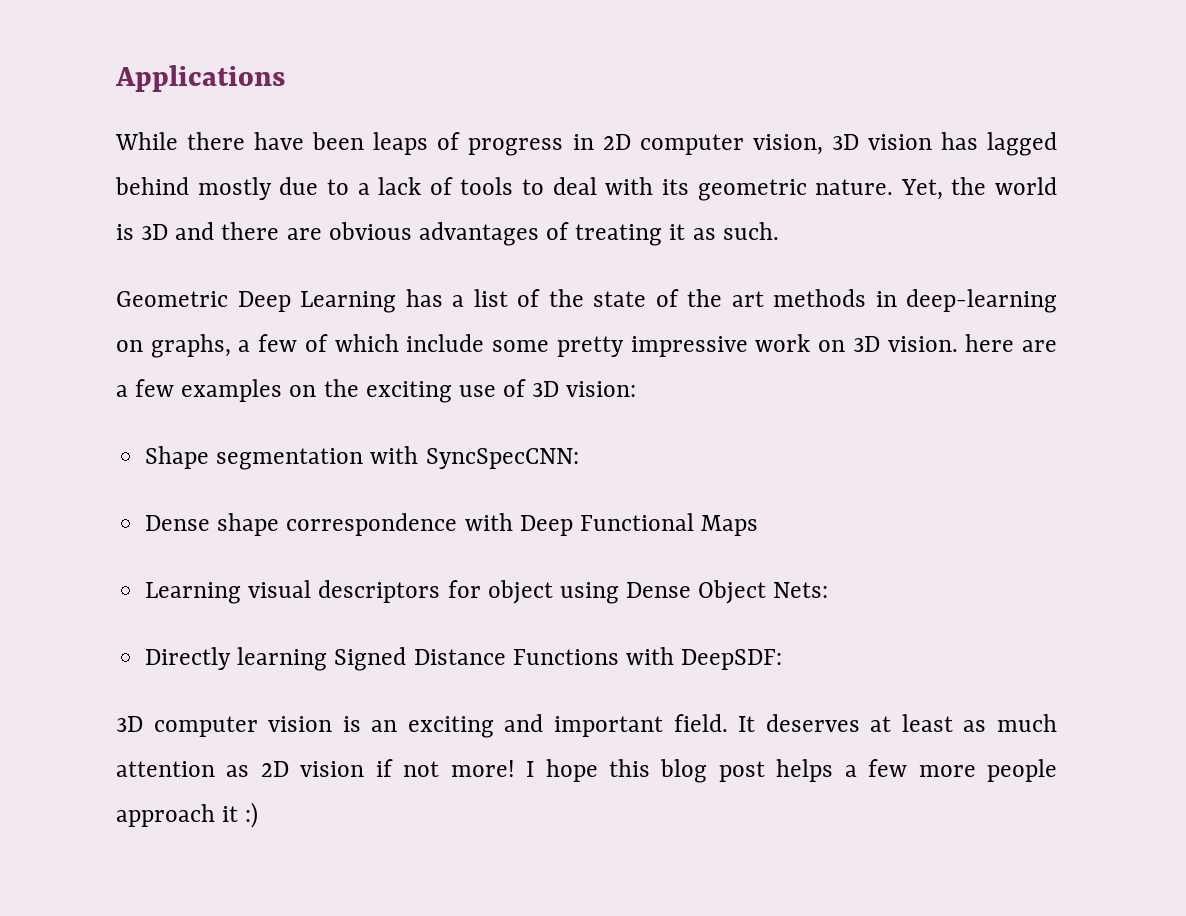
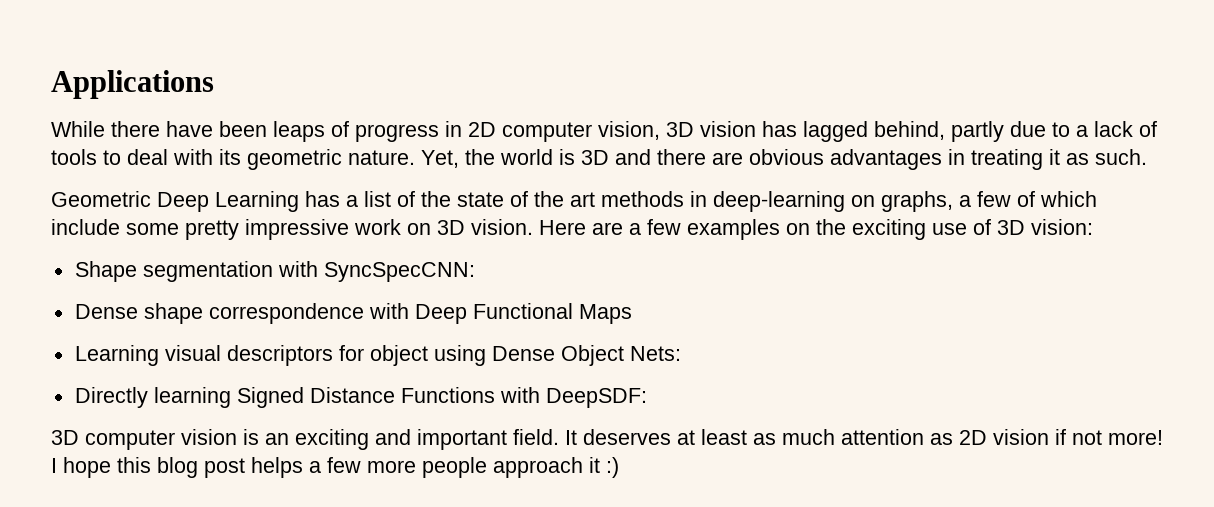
- While there have been leaps of progress in 2D computer vision, 3D vision has lagged behind mostly due to a lack of tools to deal with its geometric nature.
+ While there have been leaps of progress in 2D computer vision, 3D vision has lagged behind, partly due to a lack of tools to deal with its geometric nature.
- Yet, the world is 3D and there are obvious advantages of treating it as such.
+ Yet, the world is 3D and there are obvious advantages in treating it as such.
- Geometric Deep Learning has a list of the state of the art methods in deep-learning on graphs, a few of which include some pretty impressive work on 3D vision. here are a few examples on the exciting use of 3D vision:
+ Geometric Deep Learning has a list of the state of the art methods in deep-learning on graphs, a few of which include some pretty impressive work on 3D vision. Here are a few examples on the exciting use of 3D vision:

